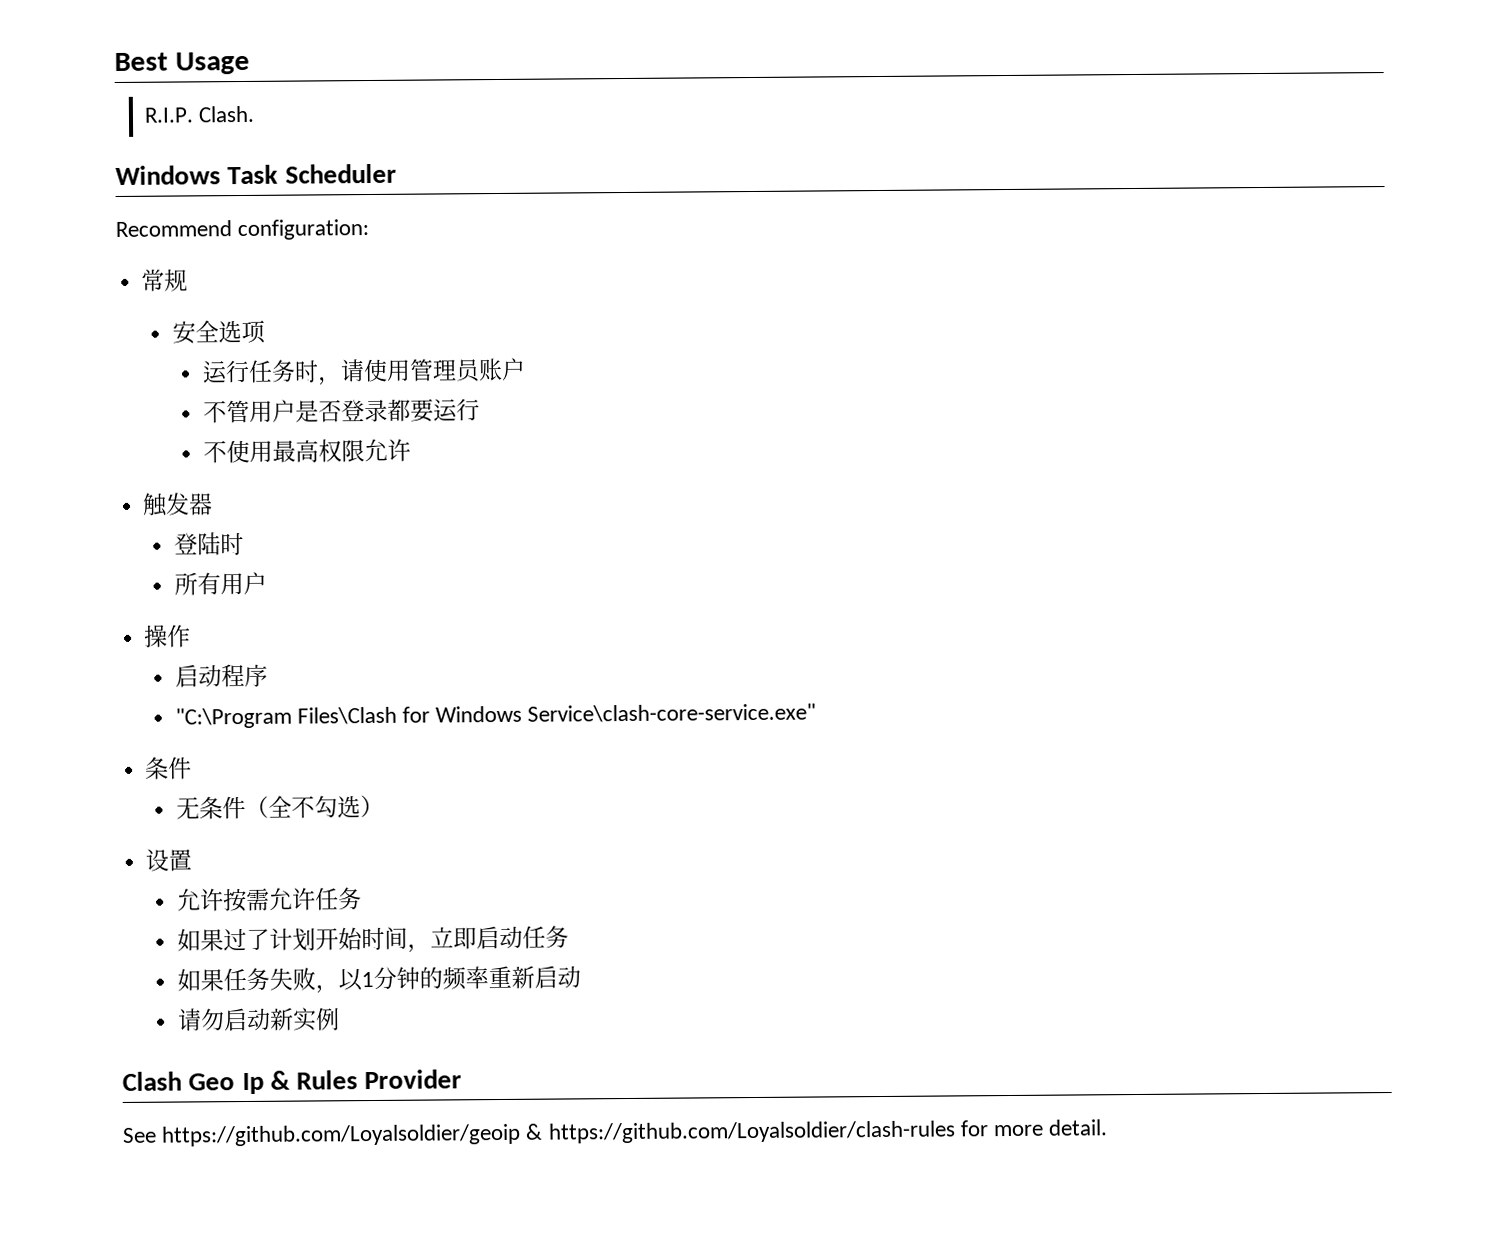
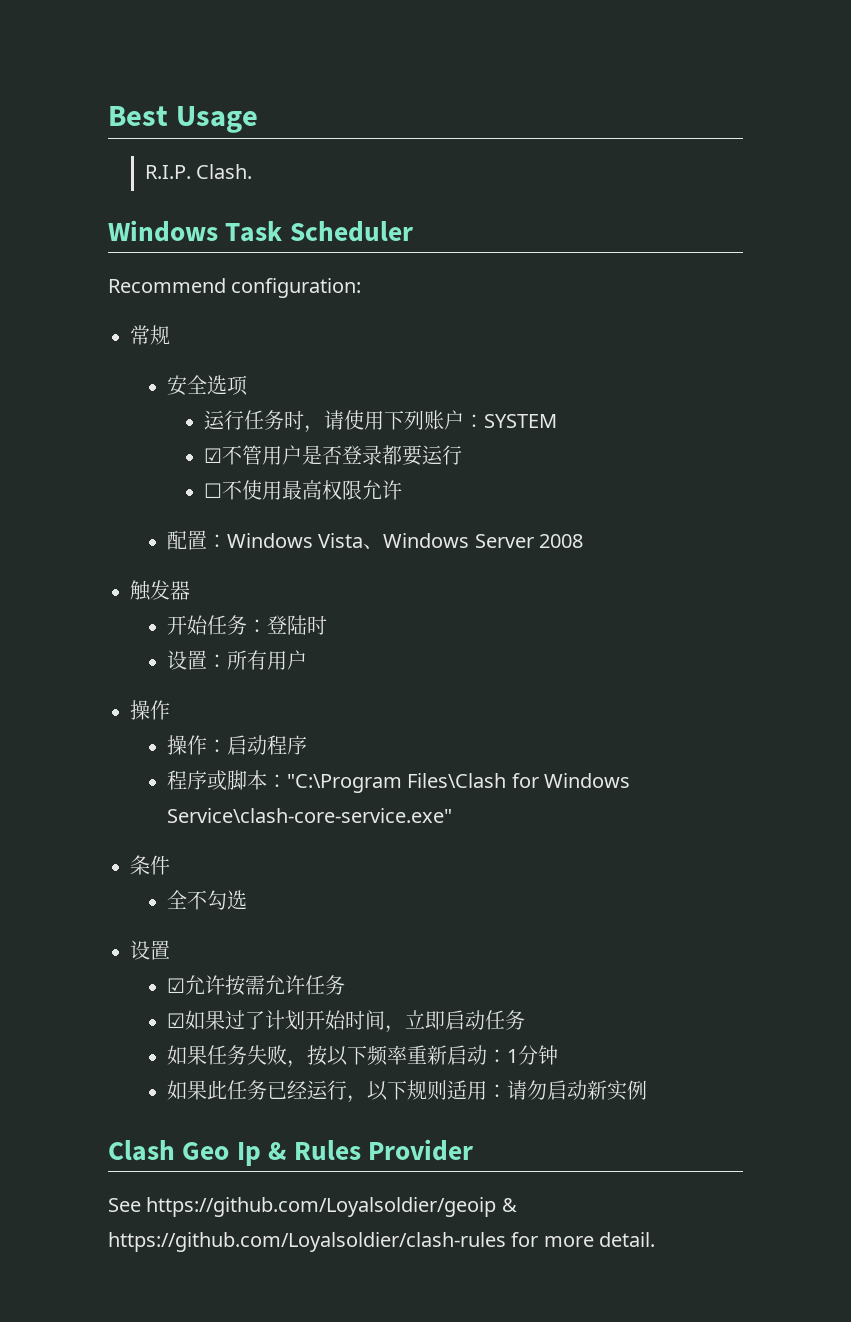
- 运行任务时，请使用管理员账户
- 不管用户是否登录都要运行
+ 运行任务时，请使用下列账户：SYSTEM
+ ☑不管用户是否登录都要运行
- 不使用最高权限允许
+ ☐不使用最高权限允许
+ 配置：Windows Vista、Windows Server 2008
- 登陆时
+ 开始任务：登陆时
- 所有用户
+ 设置：所有用户
- 启动程序
+ 操作：启动程序
- "C:\Program Files\Clash for Windows Service\clash-core-service.exe"
+ 程序或脚本："C:\Program Files\Clash for Windows Service\clash-core-service.exe"
- 无条件（全不勾选）
+ 全不勾选
- 允许按需允许任务
+ ☑允许按需允许任务
- 如果过了计划开始时间，立即启动任务
+ ☑如果过了计划开始时间，立即启动任务
- 如果任务失败，以1分钟的频率重新启动
- 请勿启动新实例
+ 如果任务失败，按以下频率重新启动：1分钟
+ 如果此任务已经运行，以下规则适用：请勿启动新实例

